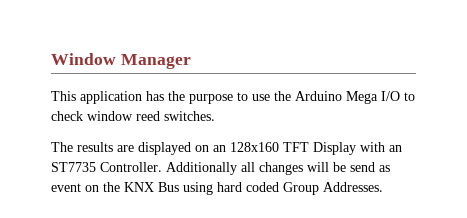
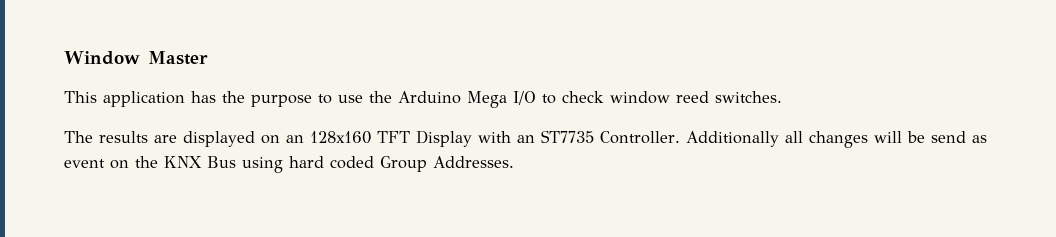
- Window Manager
+ Window Master

